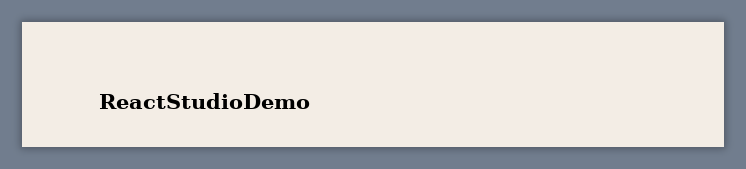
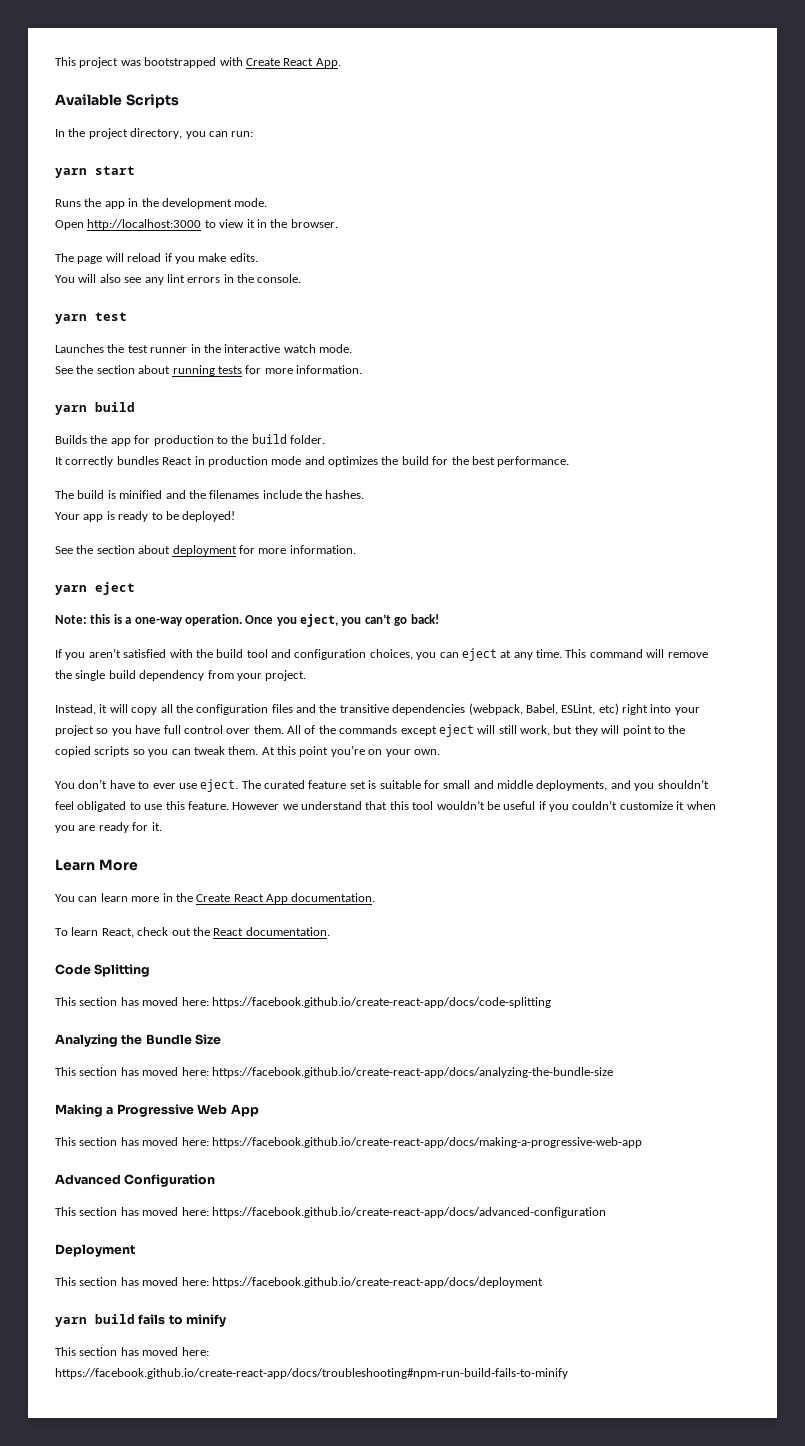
- ReactStudioDemo
+ This project was bootstrapped with Create React App.
+ Available Scripts
+ In the project directory, you can run:
+ yarn start
+ Runs the app in the development mode.
+ Open http://localhost:3000 to view it in the browser.
+ The page will reload if you make edits.
+ You will also see any lint errors in the console.
+ yarn test
+ Launches the test runner in the interactive watch mode.
+ See the section about running tests for more information.
+ yarn build
+ Builds the app for production to the build folder.
+ It correctly bundles React in production mode and optimizes the build for the best performance.
+ The build is minified and the filenames include the hashes.
+ Your app is ready to be deployed!
+ See the section about deployment for more information.
+ yarn eject
+ Note: this is a one-way operation. Once you eject, you can’t go back!
+ If you aren’t satisfied with the build tool and configuration choices, you can eject at any time. This command will remove the single build dependency from your project.
+ Instead, it will copy all the configuration files and the transitive dependencies (webpack, Babel, ESLint, etc) right into your project so you have full control over them. All of the commands except eject will still work, but they will point to the copied scripts so you can tweak them. At this point you’re on your own.
+ You don’t have to ever use eject. The curated feature set is suitable for small and middle deployments, and you shouldn’t feel obligated to use this feature. However we understand that this tool wouldn’t be useful if you couldn’t customize it when you are ready for it.
+ Learn More
+ You can learn more in the Create React App documentation.
+ To learn React, check out the React documentation.
+ Code Splitting
+ This section has moved here: https://facebook.github.io/create-react-app/docs/code-splitting
+ Analyzing the Bundle Size
+ This section has moved here: https://facebook.github.io/create-react-app/docs/analyzing-the-bundle-size
+ Making a Progressive Web App
+ This section has moved here: https://facebook.github.io/create-react-app/docs/making-a-progressive-web-app
+ Advanced Configuration
+ This section has moved here: https://facebook.github.io/create-react-app/docs/advanced-configuration
+ Deployment
+ This section has moved here: https://facebook.github.io/create-react-app/docs/deployment
+ yarn build fails to minify
+ This section has moved here: https://facebook.github.io/create-react-app/docs/troubleshooting#npm-run-build-fails-to-minify

